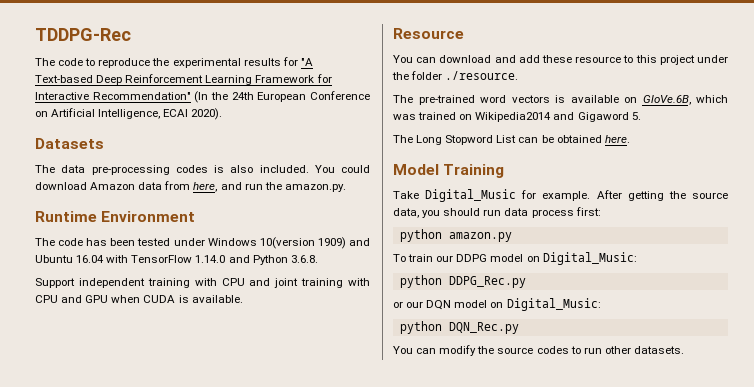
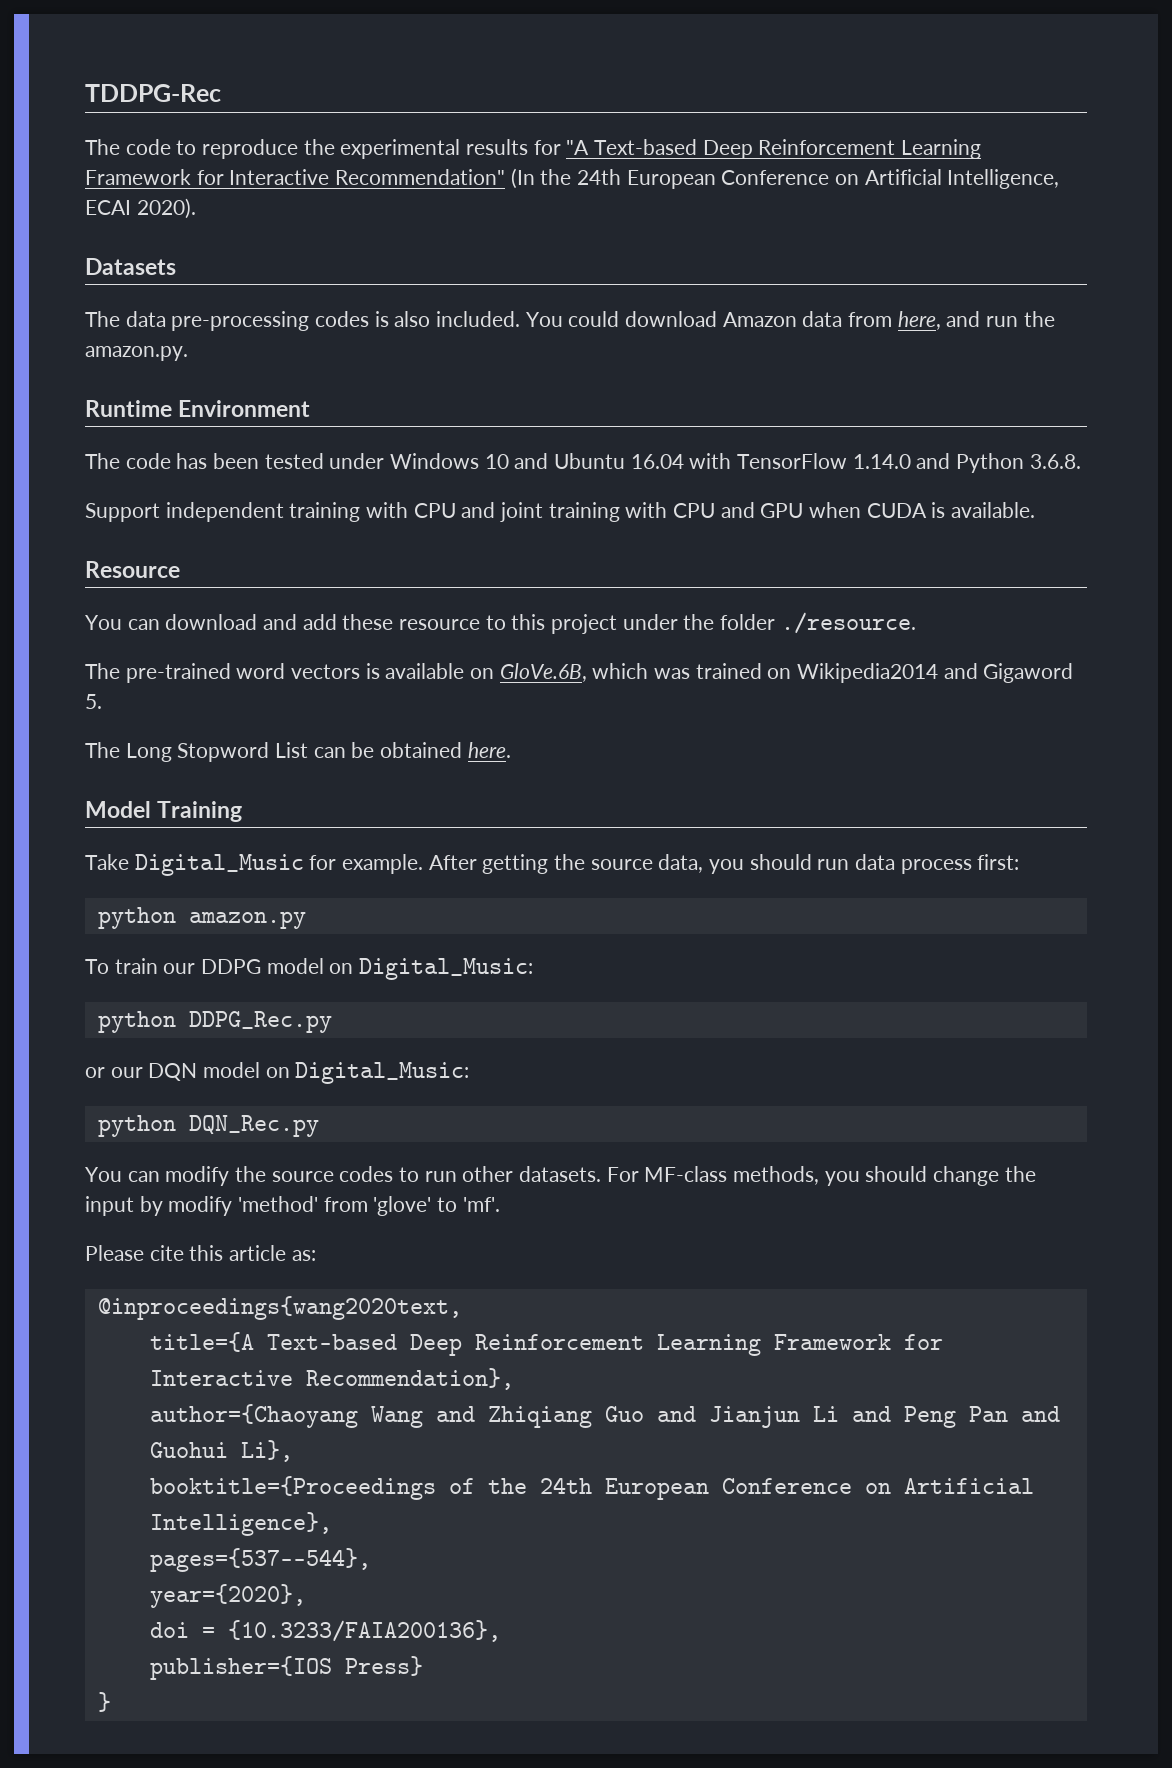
- The code has been tested under Windows 10(version 1909) and Ubuntu 16.04 with TensorFlow 1.14.0 and Python 3.6.8.
+ The code has been tested under Windows 10 and Ubuntu 16.04 with TensorFlow 1.14.0 and Python 3.6.8.
+ For MF-class methods, you should change the input by modify 'method' from 'glove' to 'mf'.
+ Please cite this article as:
+ @inproceedings{wang2020text,
+ title={A Text-based Deep Reinforcement Learning Framework for Interactive Recommendation},
+ author={Chaoyang Wang and Zhiqiang Guo and Jianjun Li and Peng Pan and Guohui Li},
+ booktitle={Proceedings of the 24th European Conference on Artificial Intelligence},
+ pages={537--544},
+ year={2020},
+ doi = {10.3233/FAIA200136},
+ publisher={IOS Press}
+ }

